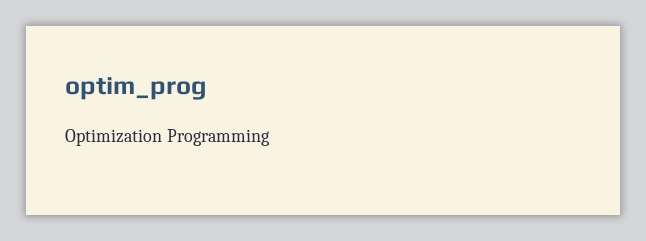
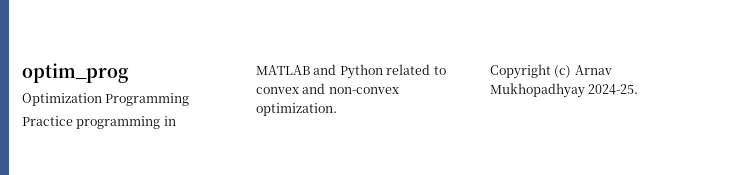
+ Practice programming in MATLAB and Python related to convex and non-convex optimization.
+ Copyright (c) Arnav Mukhopadhyay 2024-25.

